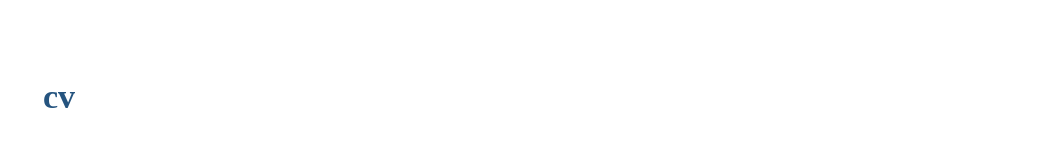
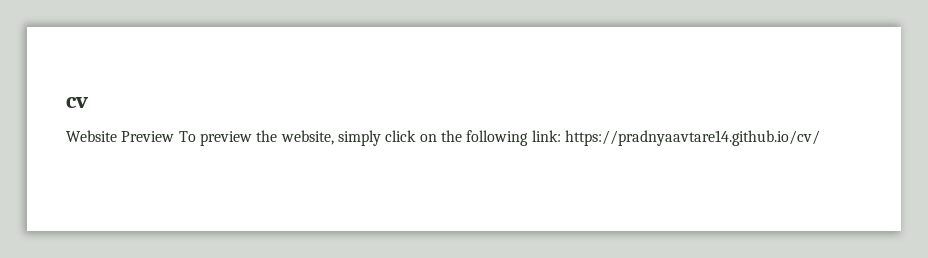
+ Website Preview To preview the website, simply click on the following link: https://pradnyaavtare14.github.io/cv/

